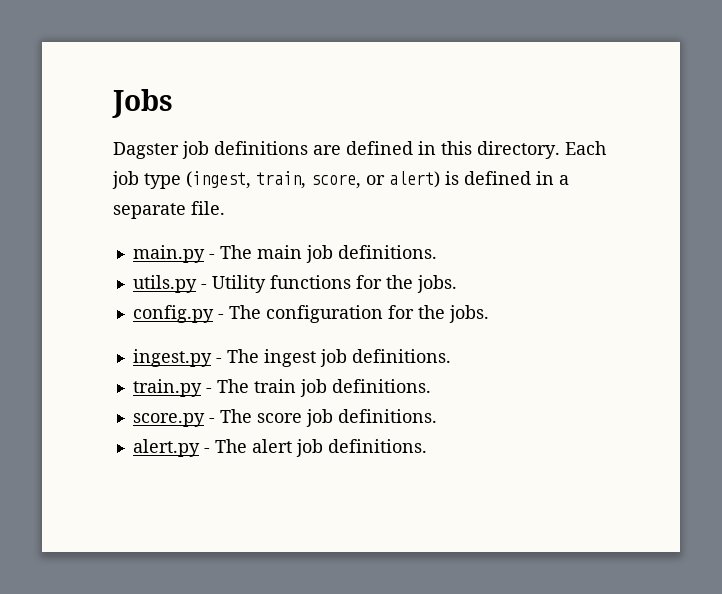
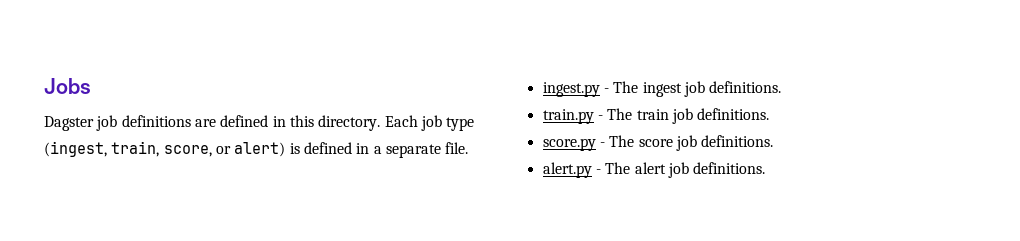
- main.py - The main job definitions.
- utils.py - Utility functions for the jobs.
- config.py - The configuration for the jobs.

